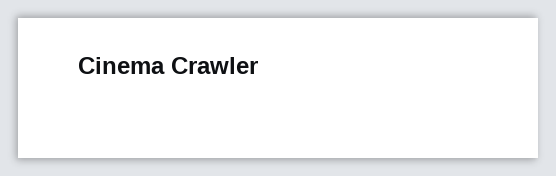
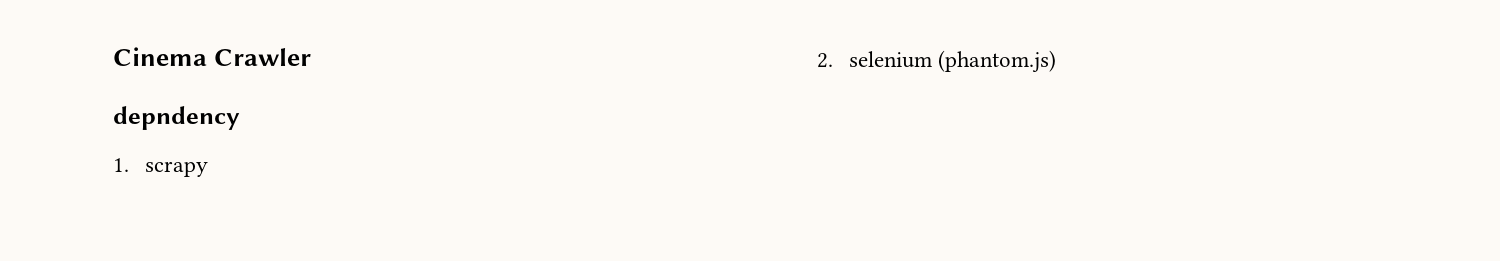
+ depndency
+ 1. scrapy
+ 2. selenium (phantom.js)

